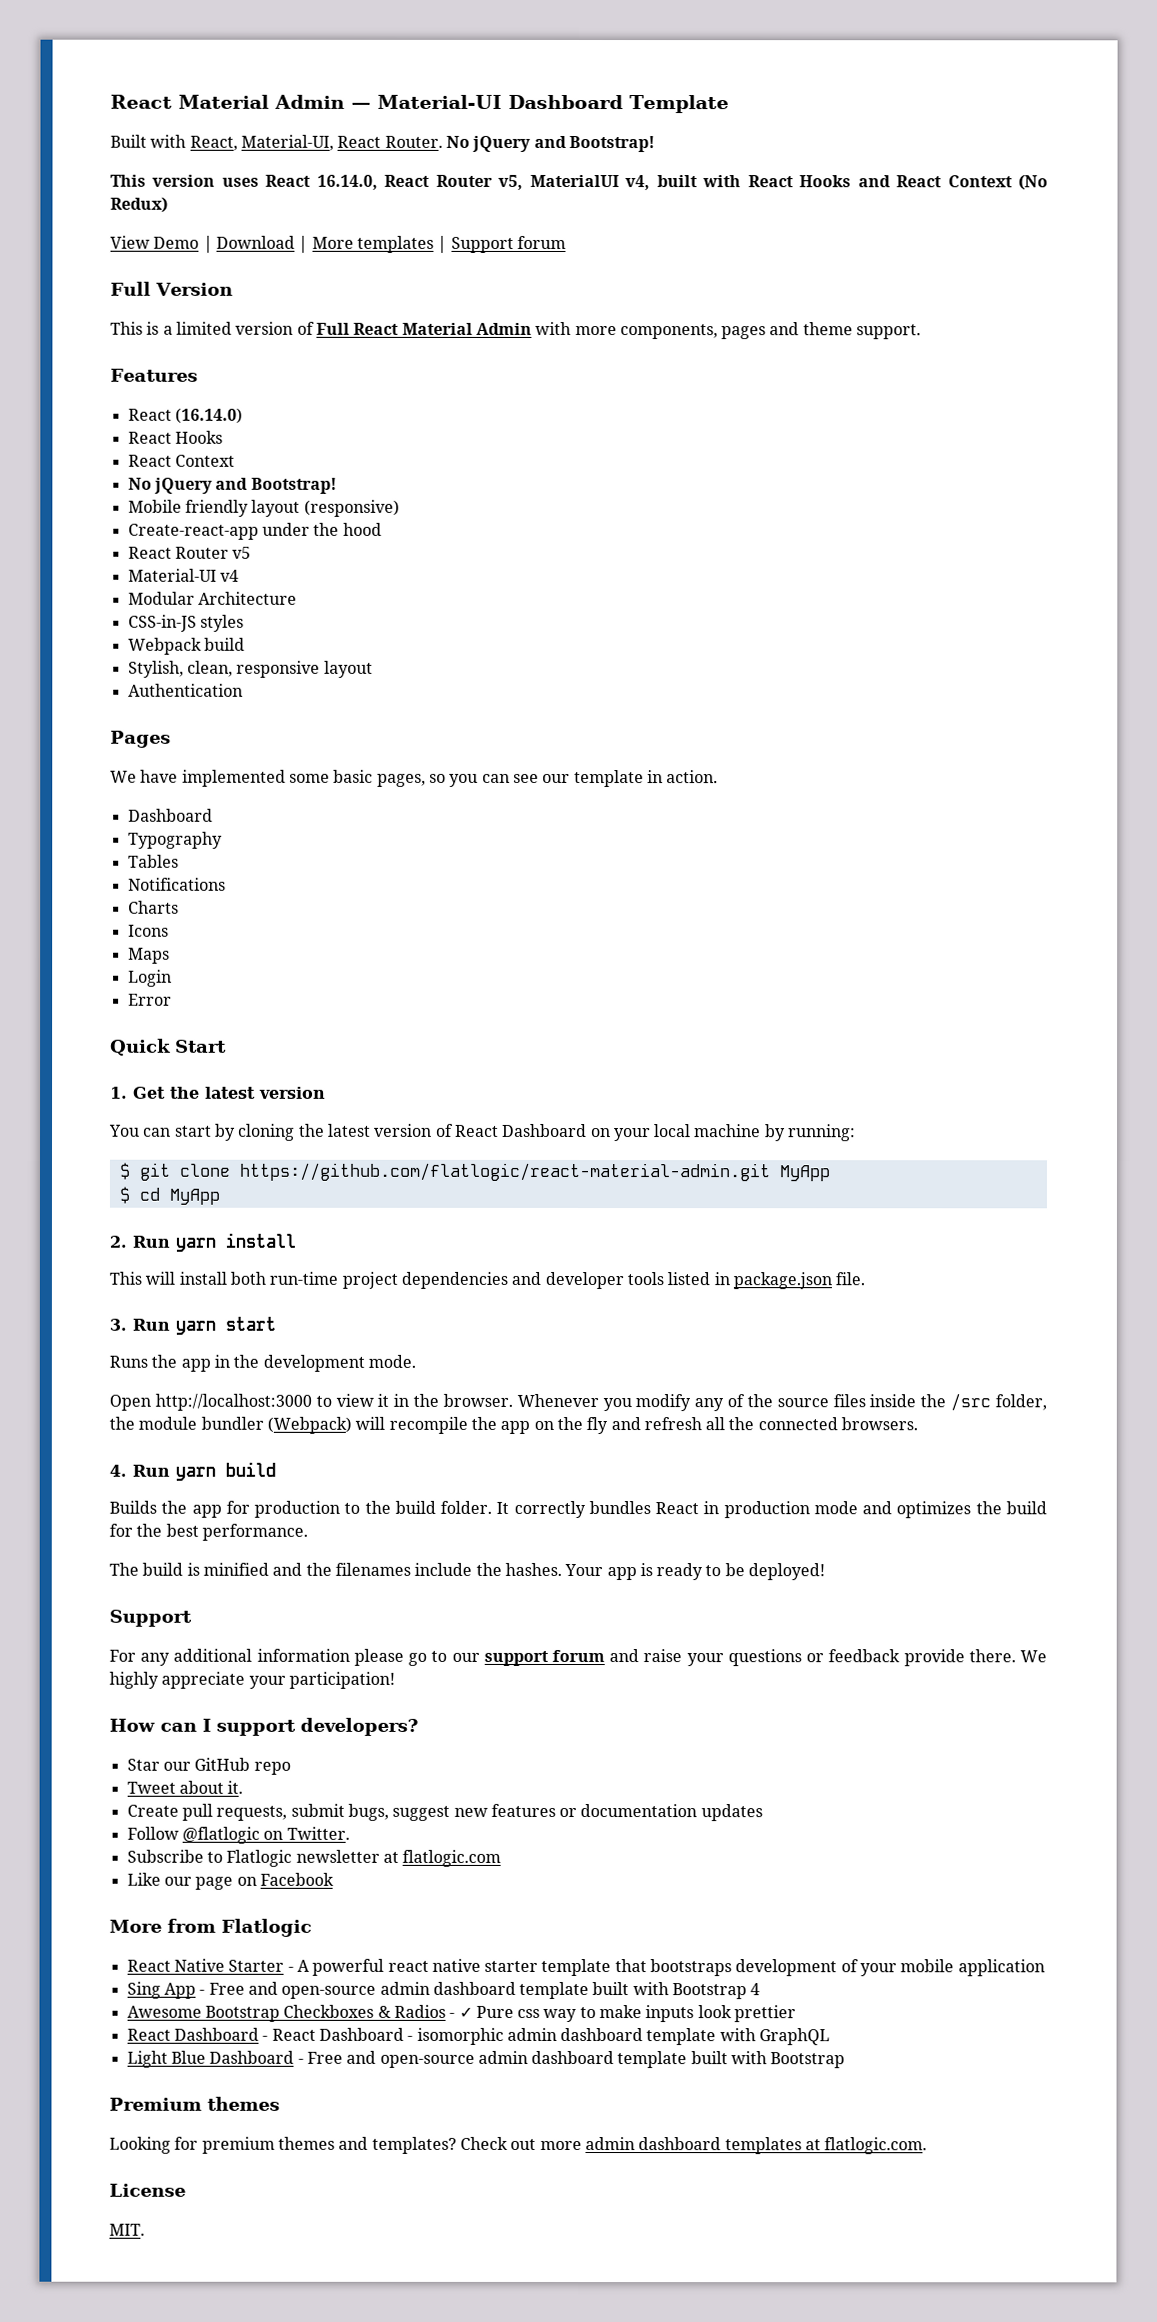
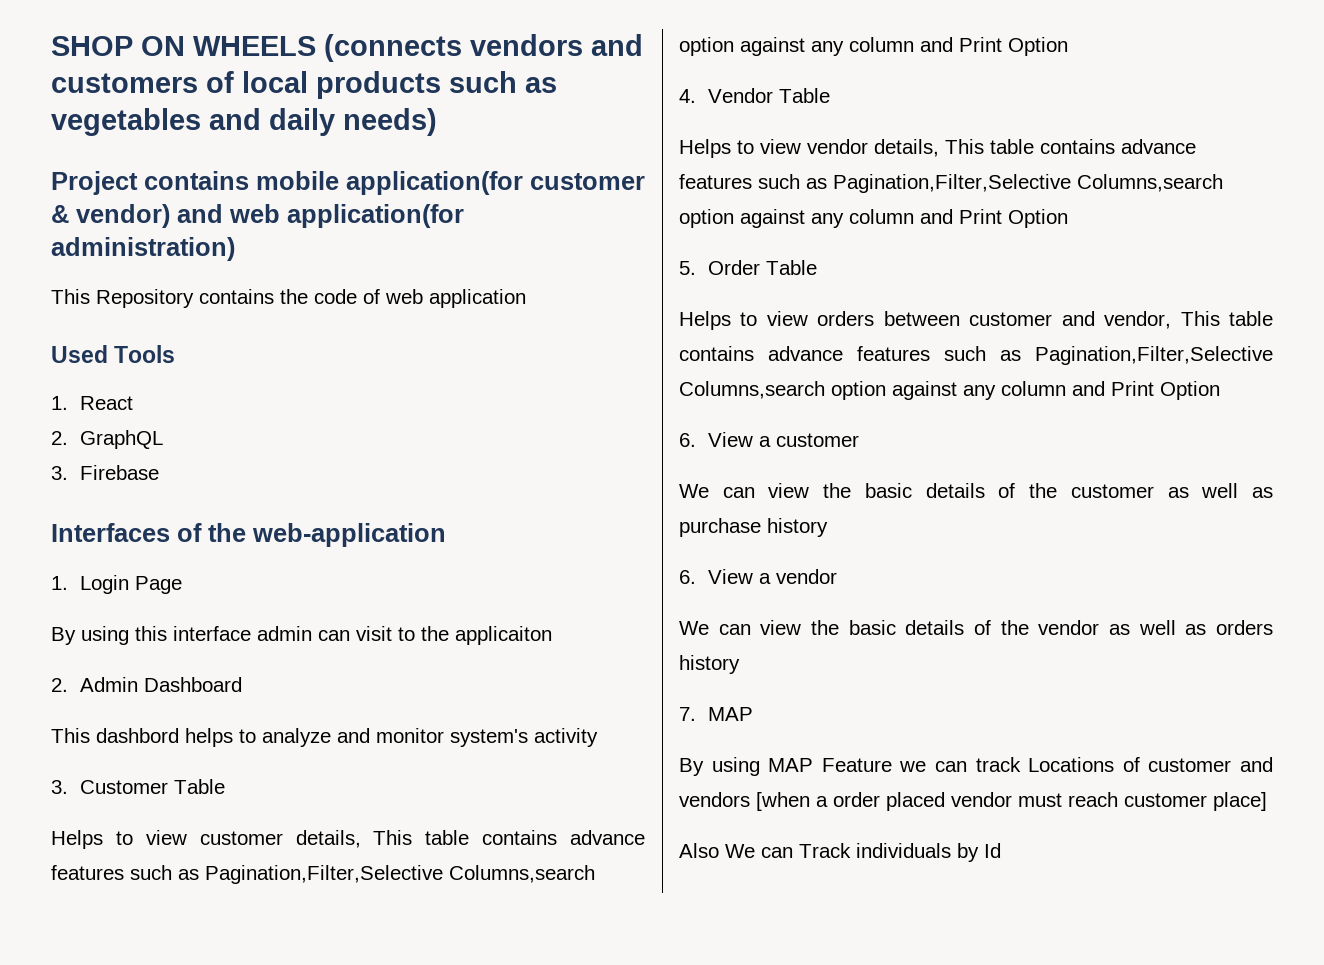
- React Material Admin — Material-UI Dashboard Template
- Built with React, Material-UI, React Router. No jQuery and Bootstrap!
- This version uses React 16.14.0, React Router v5, MaterialUI v4, built with React Hooks and React Context (No Redux)
- View Demo | Download | More templates | Support forum
- Full Version
- This is a limited version of Full React Material Admin with more components, pages and theme support.
- Features
- React (16.14.0)
- React Hooks
- React Context
- No jQuery and Bootstrap!
- Mobile friendly layout (responsive)
- Create-react-app under the hood
- React Router v5
- Material-UI v4
- Modular Architecture
- CSS-in-JS styles
- Webpack build
- Stylish, clean, responsive layout
- Authentication
- Pages
- We have implemented some basic pages, so you can see our template in action.
- Dashboard
- Typography
- Tables
- Notifications
- Charts
- Icons
- Maps
- Login
- Error
- Quick Start
- 1. Get the latest version
- You can start by cloning the latest version of React Dashboard on your local machine by running:
- $ git clone https://github.com/flatlogic/react-material-admin.git MyApp
- $ cd MyApp
- 2. Run yarn install
- This will install both run-time project dependencies and developer tools listed in package.json file.
- 3. Run yarn start
- Runs the app in the development mode.
- Open http://localhost:3000 to view it in the browser. Whenever you modify any of the source files inside the /src folder, the module bundler (Webpack) will recompile the app on the fly and refresh all the connected browsers.
- 4. Run yarn build
- Builds the app for production to the build folder. It correctly bundles React in production mode and optimizes the build for the best performance.
- The build is minified and the filenames include the hashes. Your app is ready to be deployed!
- Support
- For any additional information please go to our support forum and raise your questions or feedback provide there. We highly appreciate your participation!
- How can I support developers?
- Star our GitHub repo
- Tweet about it.
- Create pull requests, submit bugs, suggest new features or documentation updates
- Follow @flatlogic on Twitter.
- Subscribe to Flatlogic newsletter at flatlogic.com
- Like our page on Facebook
- More from Flatlogic
- React Native Starter - A powerful react native starter template that bootstraps development of your mobile application
- Sing App - Free and open-source admin dashboard template built with Bootstrap 4
- Awesome Bootstrap Checkboxes & Radios - ✓ Pure css way to make inputs look prettier
- React Dashboard - React Dashboard - isomorphic admin dashboard template with GraphQL
- Light Blue Dashboard - Free and open-source admin dashboard template built with Bootstrap
- Premium themes
- Looking for premium themes and templates? Check out more admin dashboard templates at flatlogic.com.
- License
- MIT.
+ SHOP ON WHEELS (connects vendors and customers of local products such as vegetables and daily needs)
+ Project contains mobile application(for customer & vendor) and web application(for administration)
+ This Repository contains the code of web application
+ Used Tools
+ 1. React
+ 2. GraphQL
+ 3. Firebase
+ Interfaces of the web-application
+ 1. Login Page
+ By using this interface admin can visit to the applicaiton
+ 2. Admin Dashboard
+ This dashbord helps to analyze and monitor system's activity
+ 3. Customer Table
+ Helps to view customer details, This table contains advance features such as Pagination,Filter,Selective Columns,search option against any column and Print Option
+ 4. Vendor Table
+ Helps to view vendor details, This table contains advance features such as Pagination,Filter,Selective Columns,search option against any column and Print Option
+ 5. Order Table
+ Helps to view orders between customer and vendor, This table contains advance features such as Pagination,Filter,Selective Columns,search option against any column and Print Option
+ 6. View a customer
+ We can view the basic details of the customer as well as purchase history
+ 6. View a vendor
+ We can view the basic details of the vendor as well as orders history
+ 7. MAP
+ By using MAP Feature we can track Locations of customer and vendors [when a order placed vendor must reach customer place]
+ Also We can Track individuals by Id

